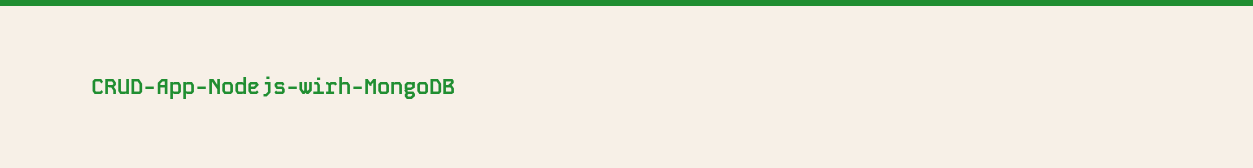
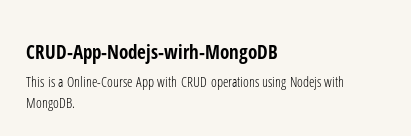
+ This is a Online-Course App with CRUD operations using Nodejs with MongoDB.

